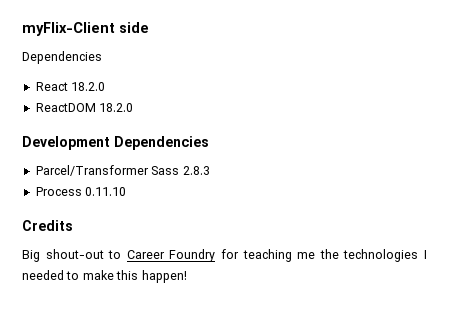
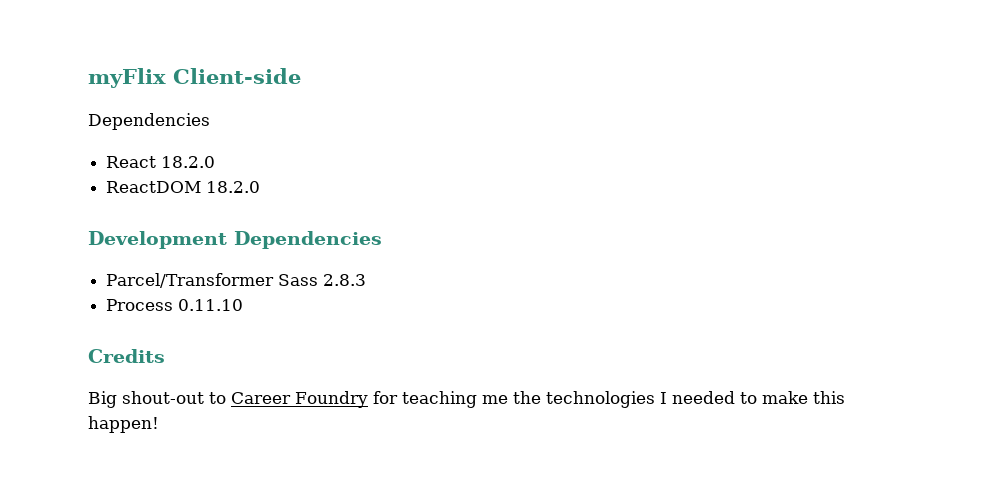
- myFlix-Client side
+ myFlix Client-side

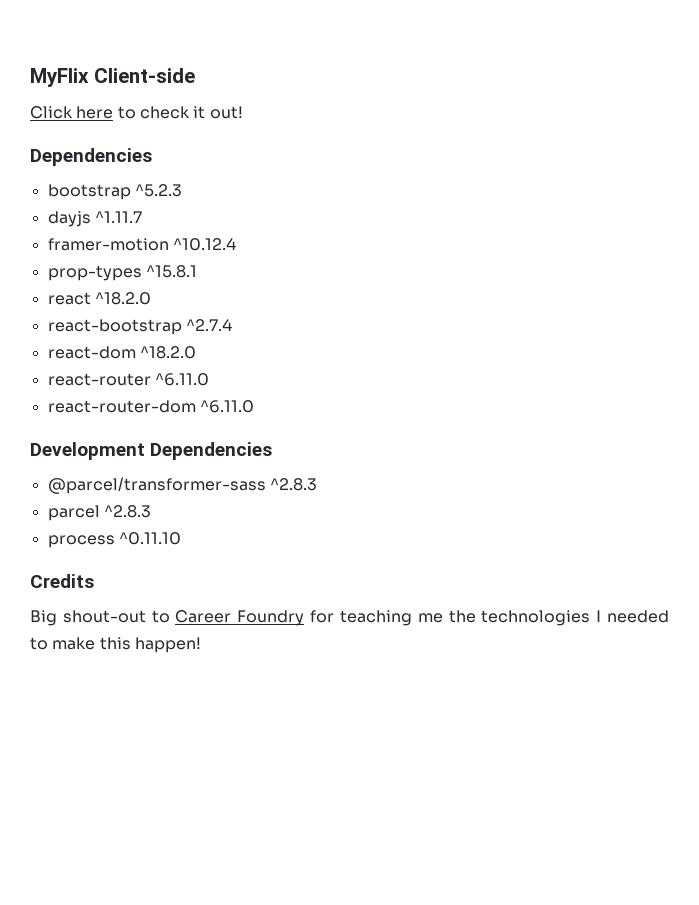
- myFlix Client-side
+ MyFlix Client-side
+ Click here to check it out!
  Dependencies
- React 18.2.0
- ReactDOM 18.2.0
+ bootstrap ^5.2.3
+ dayjs ^1.11.7
+ framer-motion ^10.12.4
+ prop-types ^15.8.1
+ react ^18.2.0
+ react-bootstrap ^2.7.4
+ react-dom ^18.2.0
+ react-router ^6.11.0
+ react-router-dom ^6.11.0
  Development Dependencies
- Parcel/Transformer Sass 2.8.3
- Process 0.11.10
+ @parcel/transformer-sass ^2.8.3
+ parcel ^2.8.3
+ process ^0.11.10

